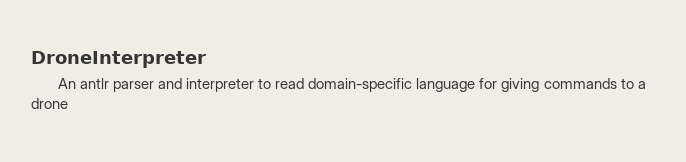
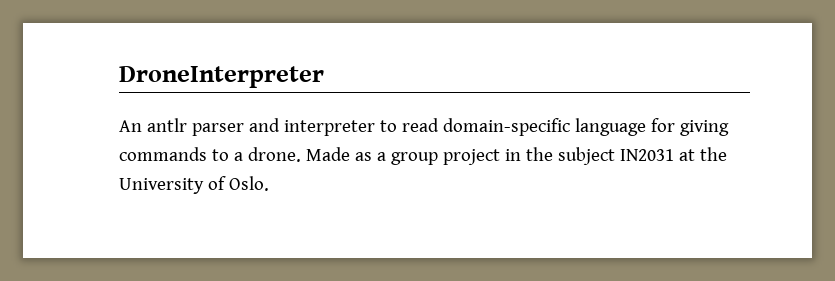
- An antlr parser and interpreter to read domain-specific language for giving commands to a drone
+ An antlr parser and interpreter to read domain-specific language for giving commands to a drone. Made as a group project in the subject IN2031 at the University of Oslo.

